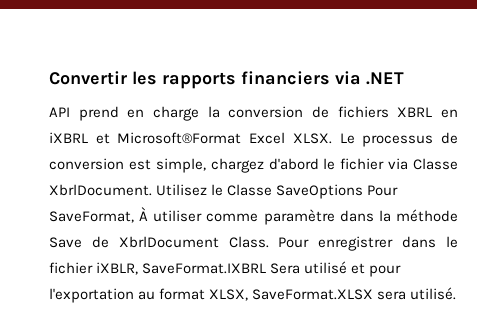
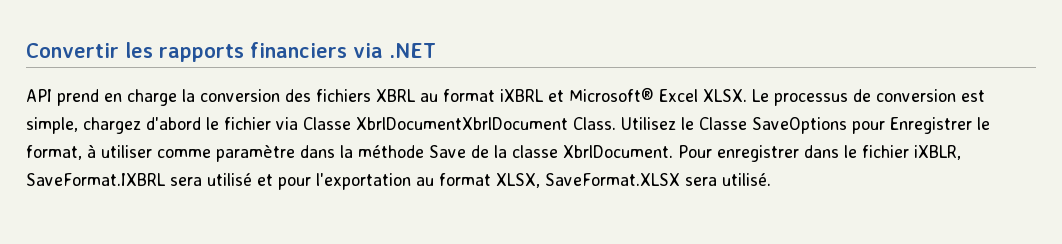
- API prend en charge la conversion de fichiers XBRL en iXBRL et Microsoft®Format Excel XLSX.
+ API prend en charge la conversion des fichiers XBRL au format iXBRL et Microsoft® Excel XLSX.
- Le processus de conversion est simple, chargez d'abord le fichier via Classe XbrlDocument.
+ Le processus de conversion est simple, chargez d'abord le fichier via Classe XbrlDocumentXbrlDocument Class.
- Utilisez le Classe SaveOptions Pour SaveFormat, À utiliser comme paramètre dans la méthode Save de XbrlDocument Class.
+ Utilisez le Classe SaveOptions pour Enregistrer le format, à utiliser comme paramètre dans la méthode Save de la classe XbrlDocument.
- Pour enregistrer dans le fichier iXBLR, SaveFormat.IXBRL Sera utilisé et pour l'exportation au format XLSX, SaveFormat.XLSX sera utilisé.
+ Pour enregistrer dans le fichier iXBLR, SaveFormat.IXBRL sera utilisé et pour l'exportation au format XLSX, SaveFormat.XLSX sera utilisé.

